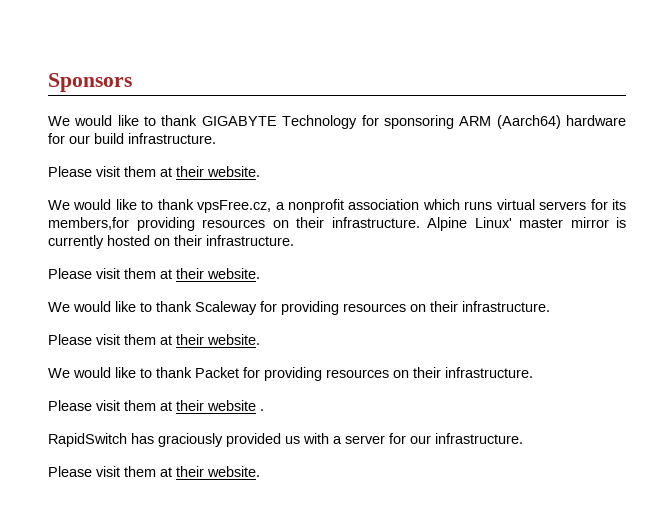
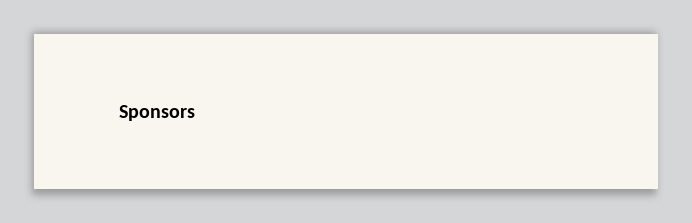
- We would like to thank GIGABYTE Technology for sponsoring ARM (Aarch64) hardware for our build infrastructure.
- Please visit them at their website.
- We would like to thank vpsFree.cz, a nonprofit association which runs virtual servers for its members,for providing resources on their infrastructure. Alpine Linux' master mirror is currently hosted on their infrastructure.
- Please visit them at their website.
- We would like to thank Scaleway for providing resources on their infrastructure.
- Please visit them at their website.
- We would like to thank Packet for providing resources on their infrastructure.
- Please visit them at their website .
- RapidSwitch has graciously provided us with a server for our infrastructure.
- Please visit them at their website.

